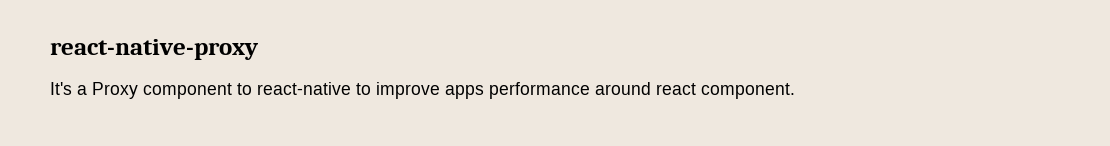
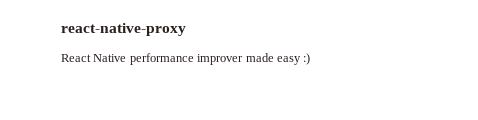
- It's a Proxy component to react-native to improve apps performance around react component.
+ React Native performance improver made easy :)

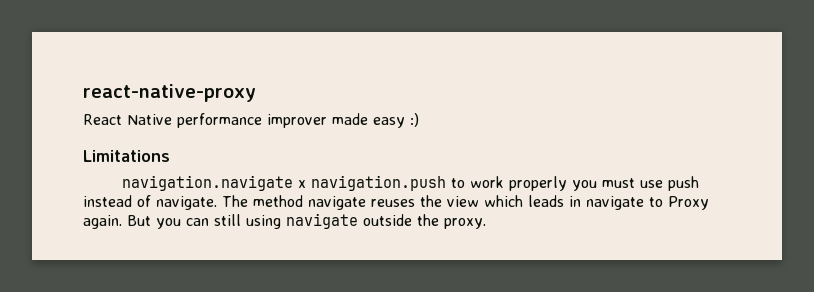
+ Limitations
+ navigation.navigate x navigation.push to work properly you must use push instead of navigate. The method navigate reuses the view which leads in navigate to Proxy again. But you can still using navigate outside the proxy.

